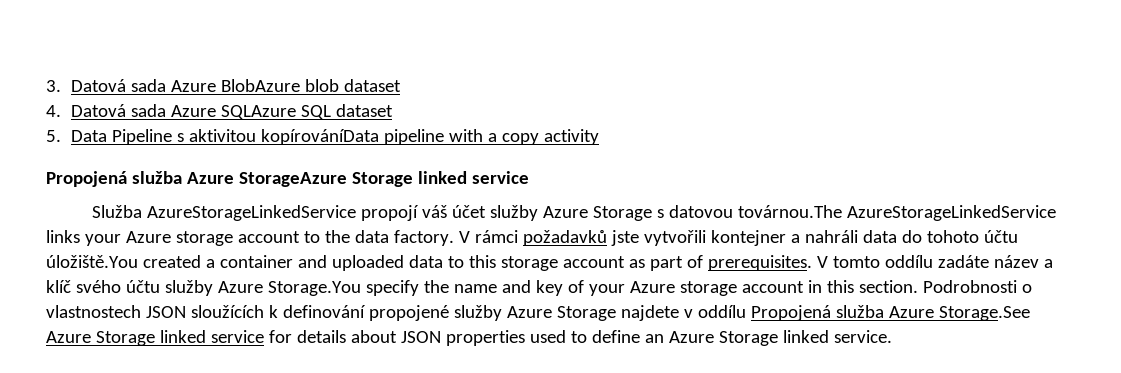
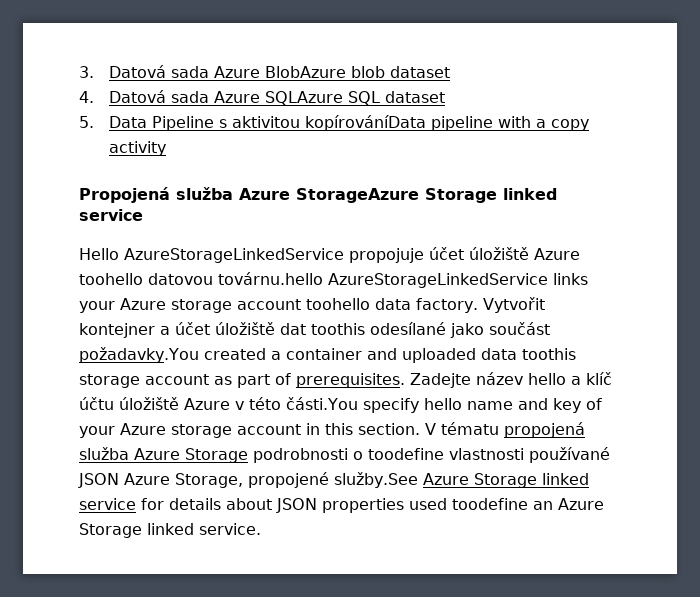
- Služba AzureStorageLinkedService propojí váš účet služby Azure Storage s datovou továrnou.The AzureStorageLinkedService links your Azure storage account to the data factory. V rámci požadavků jste vytvořili kontejner a nahráli data do tohoto účtu úložiště.You created a container and uploaded data to this storage account as part of prerequisites.
+ Hello AzureStorageLinkedService propojuje účet úložiště Azure toohello datovou továrnu.hello AzureStorageLinkedService links your Azure storage account toohello data factory. Vytvořit kontejner a účet úložiště dat toothis odesílané jako součást požadavky.You created a container and uploaded data toothis storage account as part of prerequisites.
- V tomto oddílu zadáte název a klíč svého účtu služby Azure Storage.You specify the name and key of your Azure storage account in this section.
+ Zadejte název hello a klíč účtu úložiště Azure v této části.You specify hello name and key of your Azure storage account in this section.
- Podrobnosti o vlastnostech JSON sloužících k definování propojené služby Azure Storage najdete v oddílu Propojená služba Azure Storage.See Azure Storage linked service for details about JSON properties used to define an Azure Storage linked service.
+ V tématu propojená služba Azure Storage podrobnosti o toodefine vlastnosti používané JSON Azure Storage, propojené služby.See Azure Storage linked service for details about JSON properties used toodefine an Azure Storage linked service.

